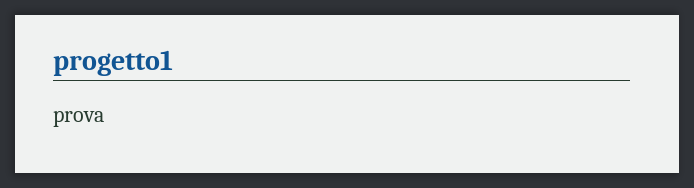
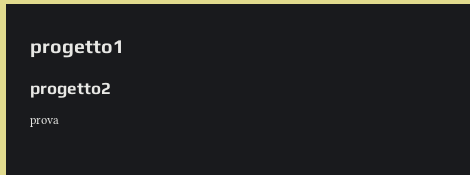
+ progetto2

